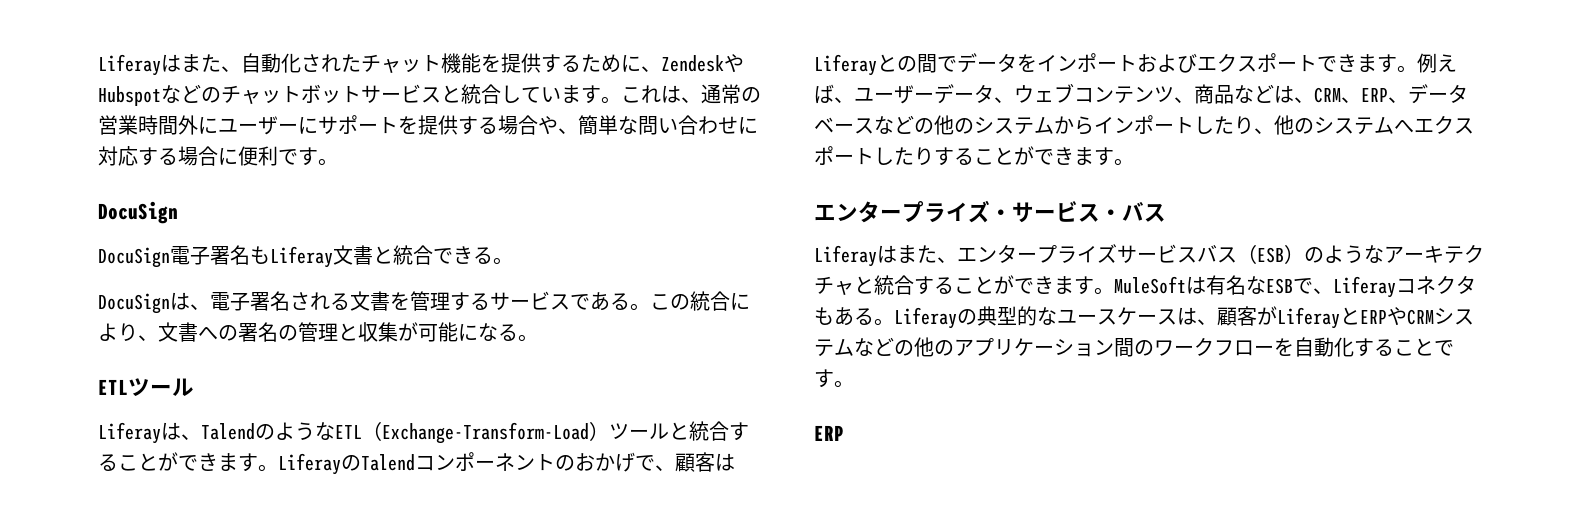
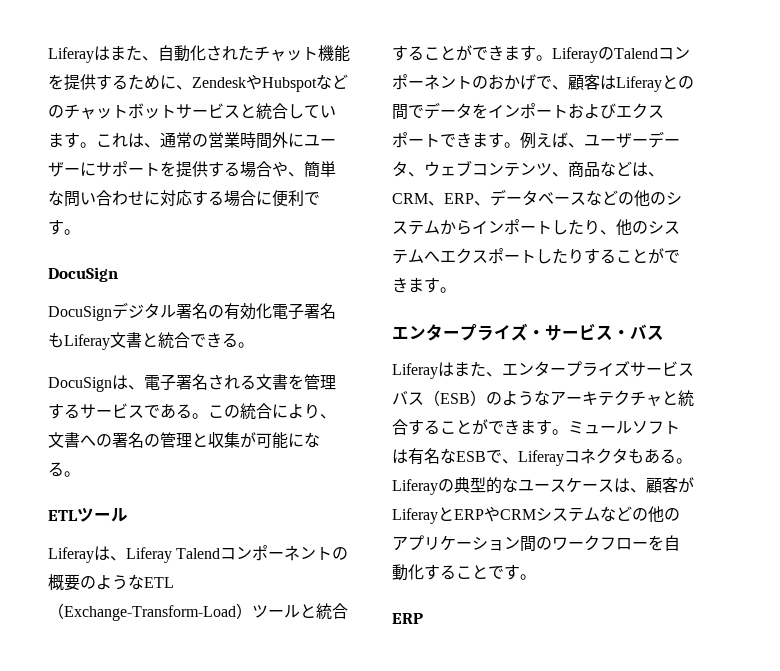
- DocuSign電子署名もLiferay文書と統合できる。
+ DocuSignデジタル署名の有効化電子署名もLiferay文書と統合できる。
- Liferayは、TalendのようなETL（Exchange-Transform-Load）ツールと統合することができます。
+ Liferayは、Liferay Talendコンポーネントの概要のようなETL（Exchange-Transform-Load）ツールと統合することができます。
- MuleSoftは有名なESBで、Liferayコネクタもある。
+ ミュールソフトは有名なESBで、Liferayコネクタもある。

